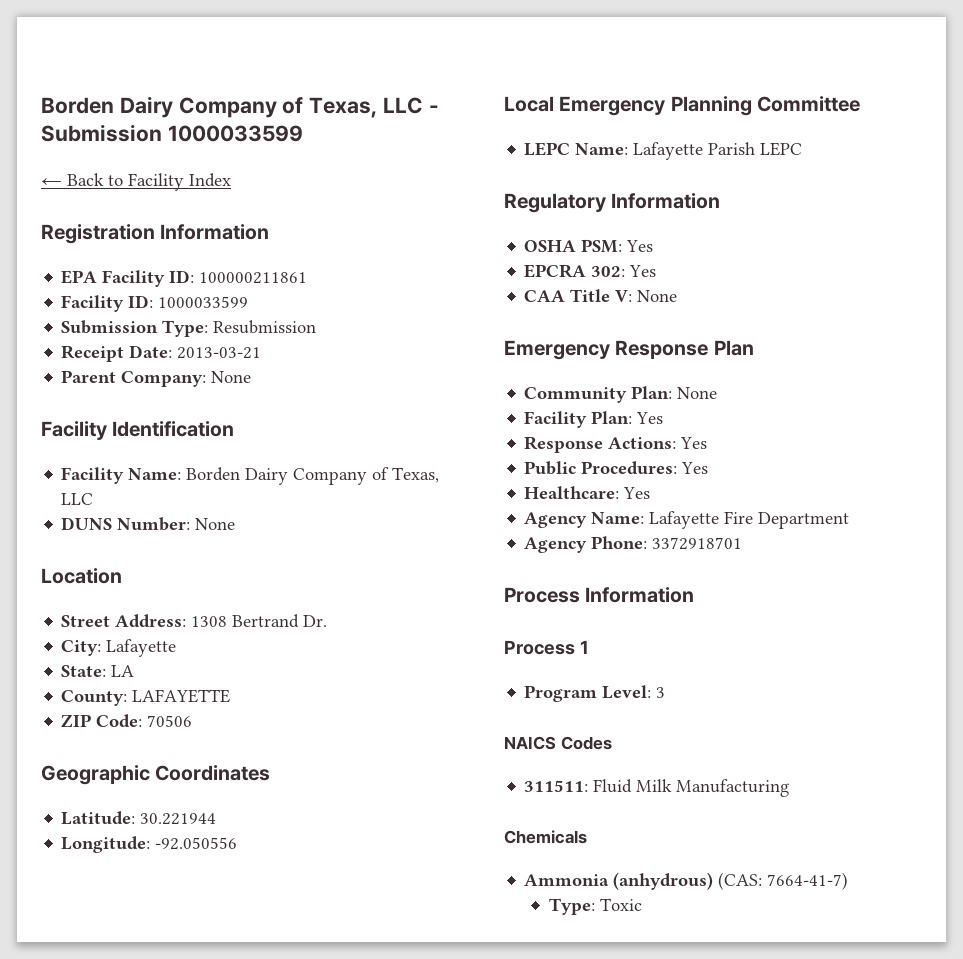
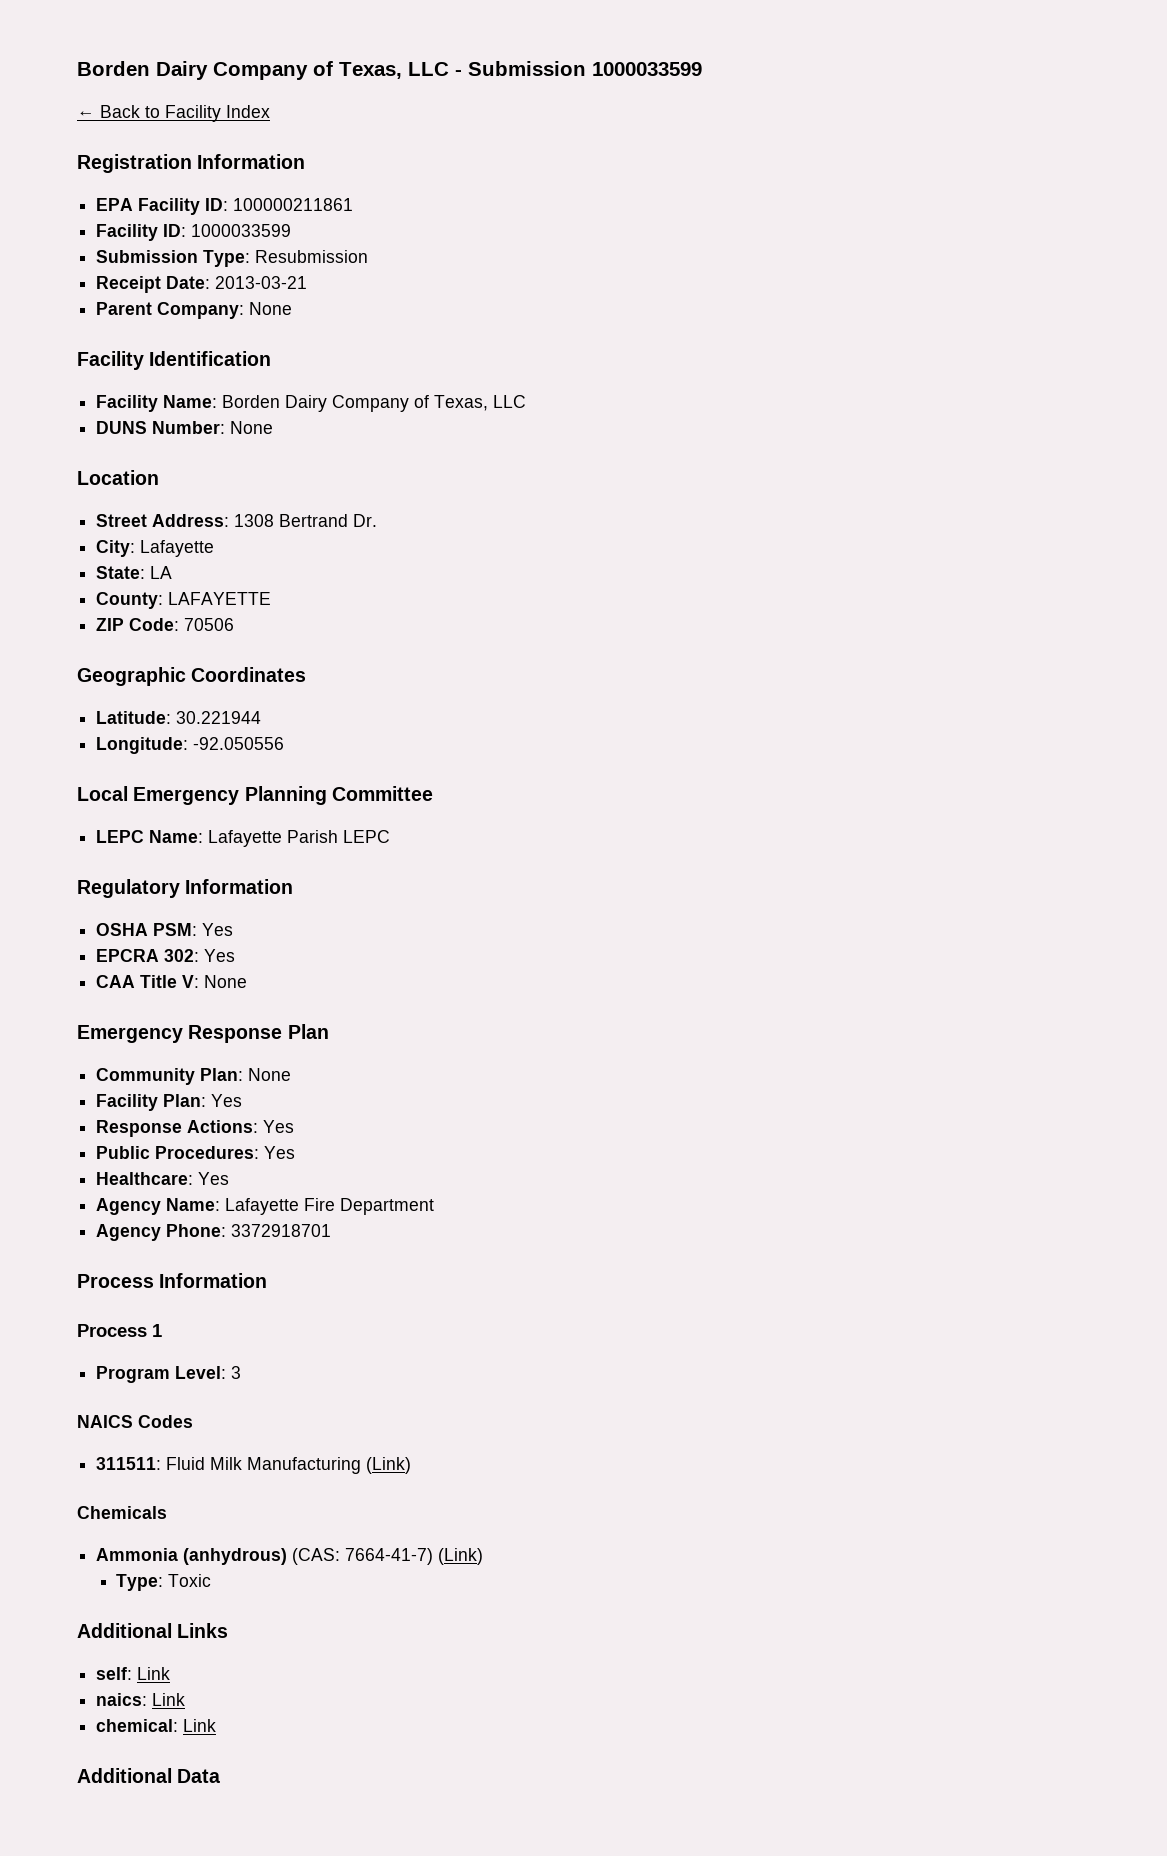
- 311511: Fluid Milk Manufacturing
+ 311511: Fluid Milk Manufacturing (Link)
- Ammonia (anhydrous) (CAS: 7664-41-7)
+ Ammonia (anhydrous) (CAS: 7664-41-7) (Link)
+ Additional Links
+ self: Link
+ naics: Link
+ chemical: Link
+ Additional Data

